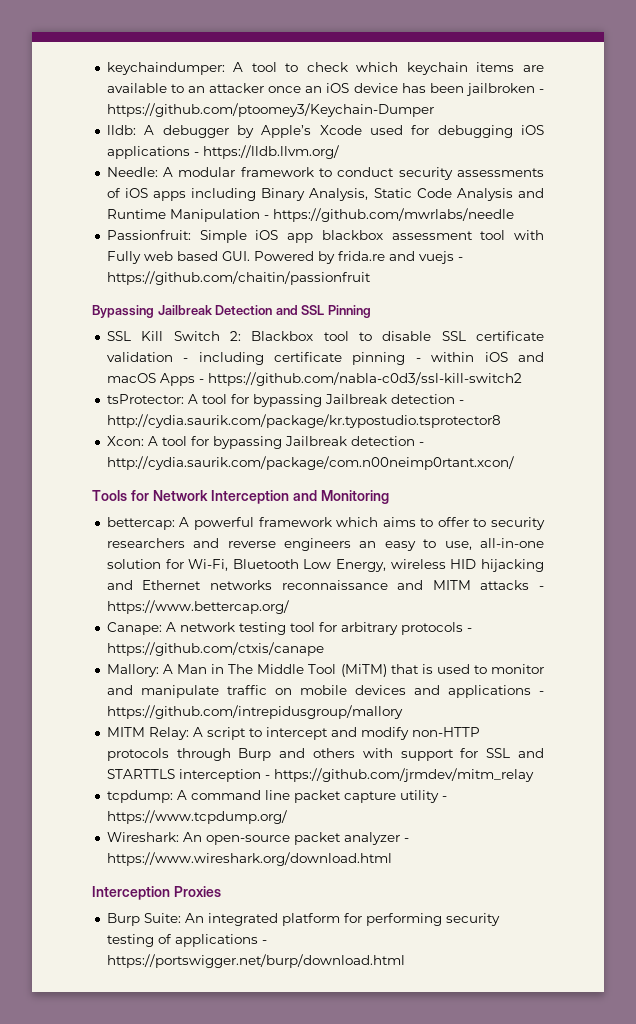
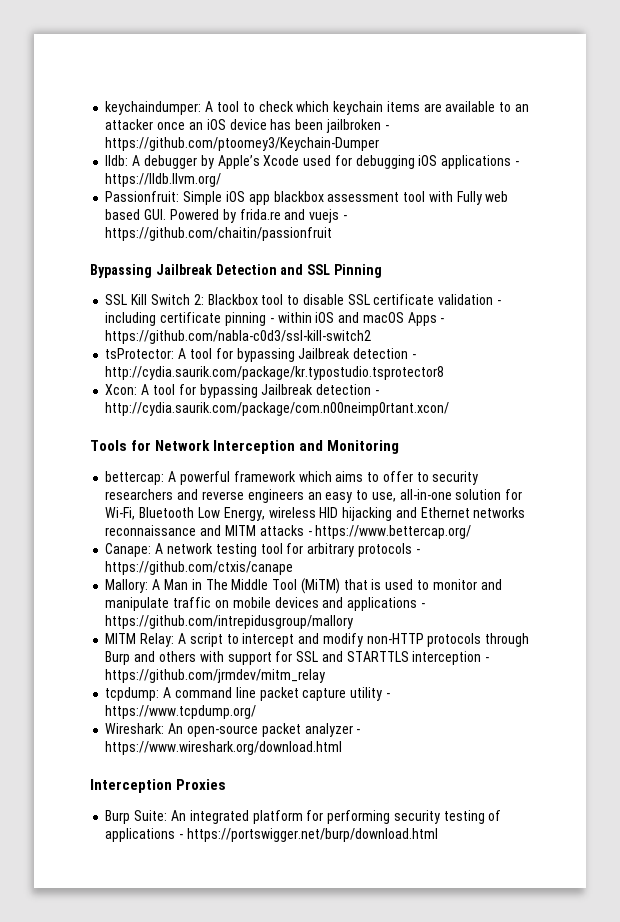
- Needle: A modular framework to conduct security assessments of iOS apps including Binary Analysis, Static Code Analysis and Runtime Manipulation - https://github.com/mwrlabs/needle

